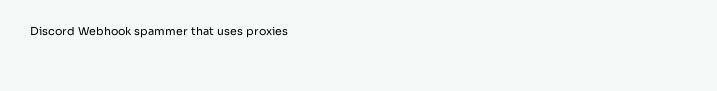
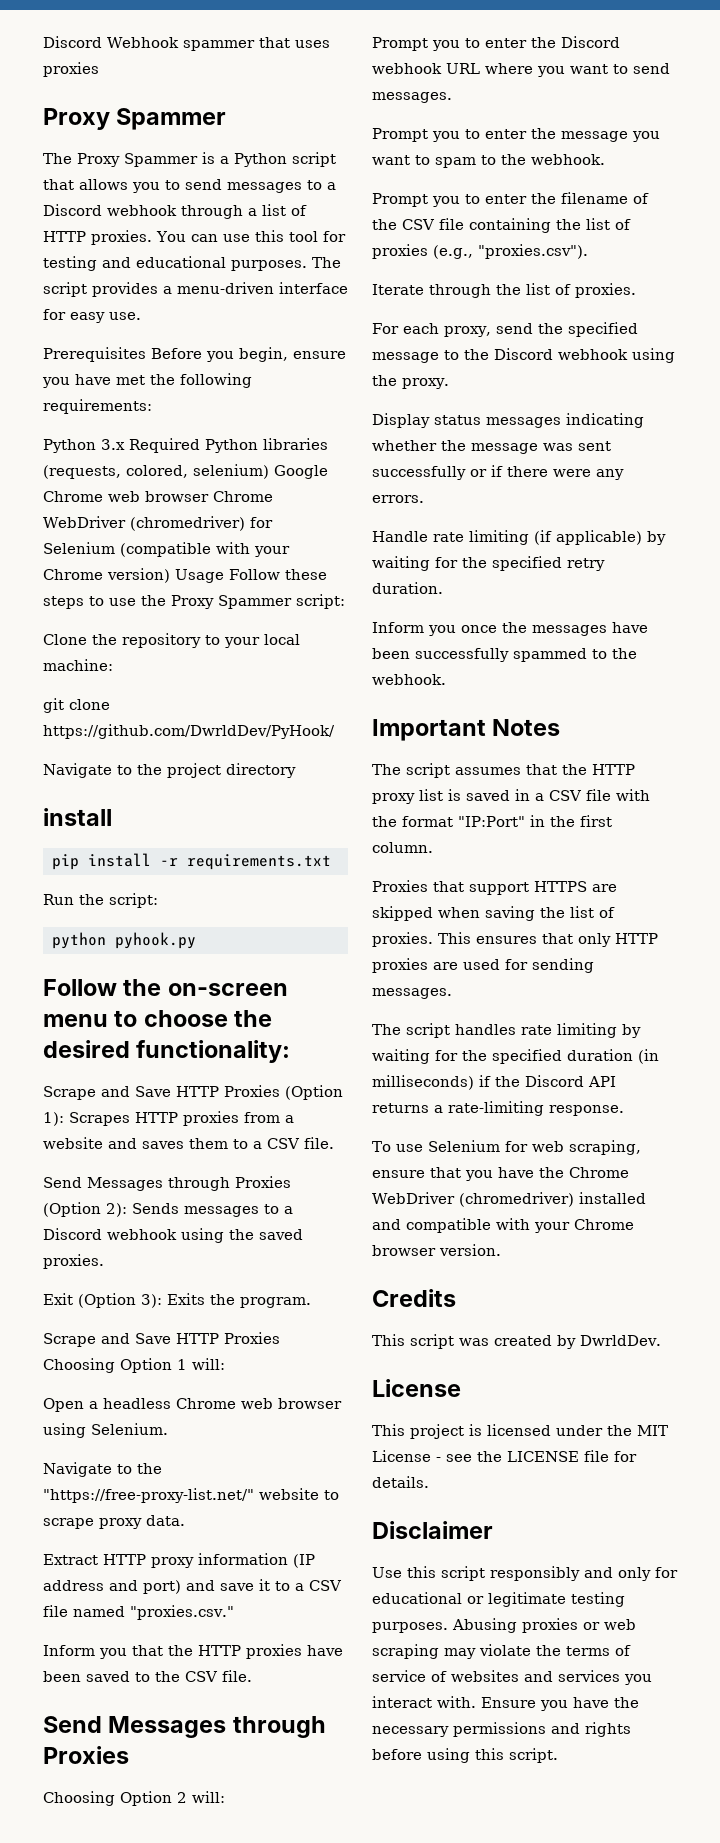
  Discord Webhook spammer that uses proxies
+ Proxy Spammer
+ The Proxy Spammer is a Python script that allows you to send messages to a Discord webhook through a list of HTTP proxies. You can use this tool for testing and educational purposes. The script provides a menu-driven interface for easy use.
+ Prerequisites Before you begin, ensure you have met the following requirements:
+ Python 3.x Required Python libraries (requests, colored, selenium) Google Chrome web browser Chrome WebDriver (chromedriver) for Selenium (compatible with your Chrome version) Usage Follow these steps to use the Proxy Spammer script:
+ Clone the repository to your local machine:
+ git clone https://github.com/DwrldDev/PyHook/
+ Navigate to the project directory
+ install
+ pip install -r requirements.txt
+ Run the script:
+ python pyhook.py
+ Follow the on-screen menu to choose the desired functionality:
+ Scrape and Save HTTP Proxies (Option 1): Scrapes HTTP proxies from a website and saves them to a CSV file.
+ Send Messages through Proxies (Option 2): Sends messages to a Discord webhook using the saved proxies.
+ Exit (Option 3): Exits the program.
+ Scrape and Save HTTP Proxies Choosing Option 1 will:
+ Open a headless Chrome web browser using Selenium.
+ Navigate to the "https://free-proxy-list.net/" website to scrape proxy data.
+ Extract HTTP proxy information (IP address and port) and save it to a CSV file named "proxies.csv."
+ Inform you that the HTTP proxies have been saved to the CSV file.
+ Send Messages through Proxies
+ Choosing Option 2 will:
+ Prompt you to enter the Discord webhook URL where you want to send messages.
+ Prompt you to enter the message you want to spam to the webhook.
+ Prompt you to enter the filename of the CSV file containing the list of proxies (e.g., "proxies.csv").
+ Iterate through the list of proxies.
+ For each proxy, send the specified message to the Discord webhook using the proxy.
+ Display status messages indicating whether the message was sent successfully or if there were any errors.
+ Handle rate limiting (if applicable) by waiting for the specified retry duration.
+ Inform you once the messages have been successfully spammed to the webhook.
+ Important Notes
+ The script assumes that the HTTP proxy list is saved in a CSV file with the format "IP:Port" in the first column.
+ Proxies that support HTTPS are skipped when saving the list of proxies. This ensures that only HTTP proxies are used for sending messages.
+ The script handles rate limiting by waiting for the specified duration (in milliseconds) if the Discord API returns a rate-limiting response.
+ To use Selenium for web scraping, ensure that you have the Chrome WebDriver (chromedriver) installed and compatible with your Chrome browser version.
+ Credits
+ This script was created by DwrldDev.
+ License
+ This project is licensed under the MIT License - see the LICENSE file for details.
+ Disclaimer
+ Use this script responsibly and only for educational or legitimate testing purposes. Abusing proxies or web scraping may violate the terms of service of websites and services you interact with. Ensure you have the necessary permissions and rights before using this script.

